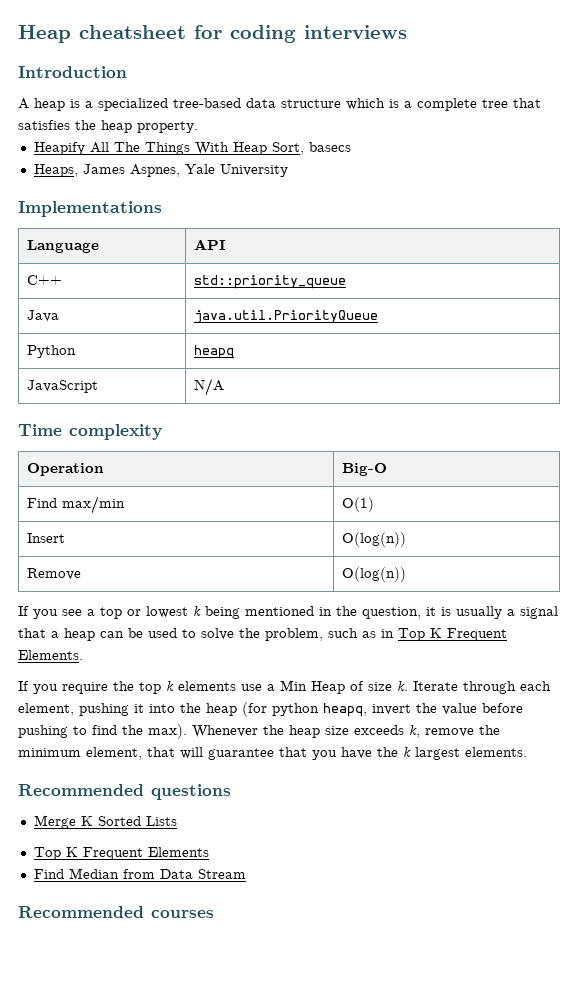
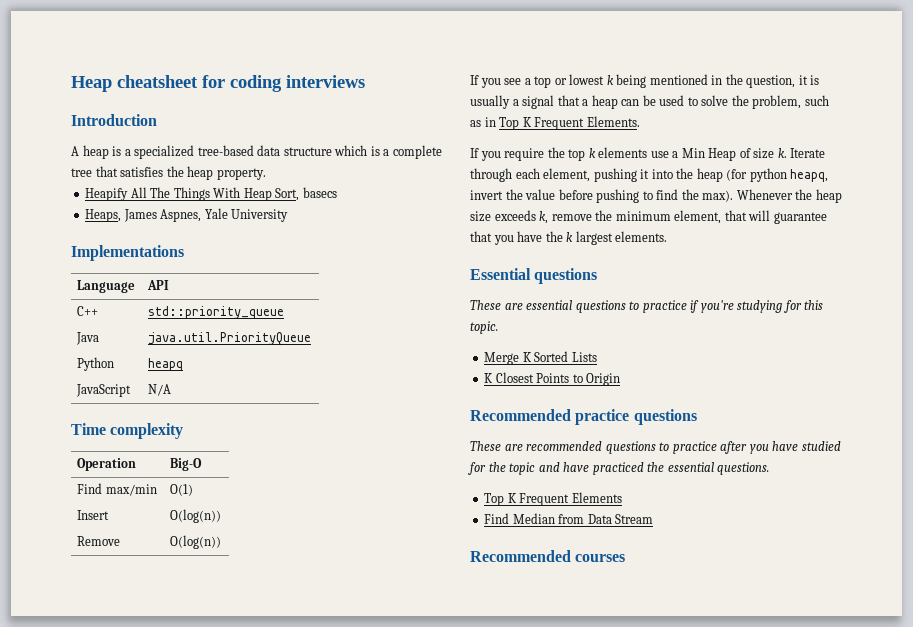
- Recommended questions
+ Essential questions
+ These are essential questions to practice if you're studying for this topic.
  Merge K Sorted Lists
+ K Closest Points to Origin
+ Recommended practice questions
+ These are recommended questions to practice after you have studied for the topic and have practiced the essential questions.

